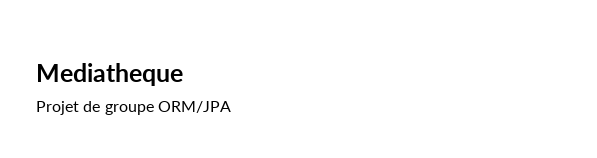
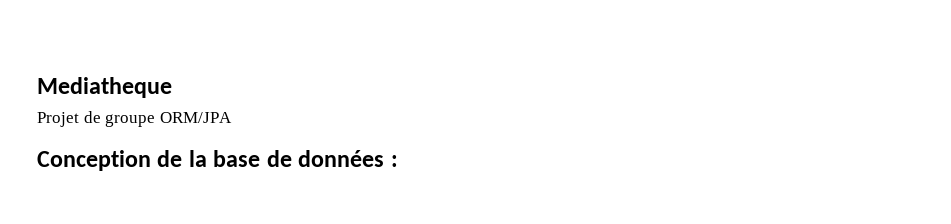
+ Conception de la base de données :

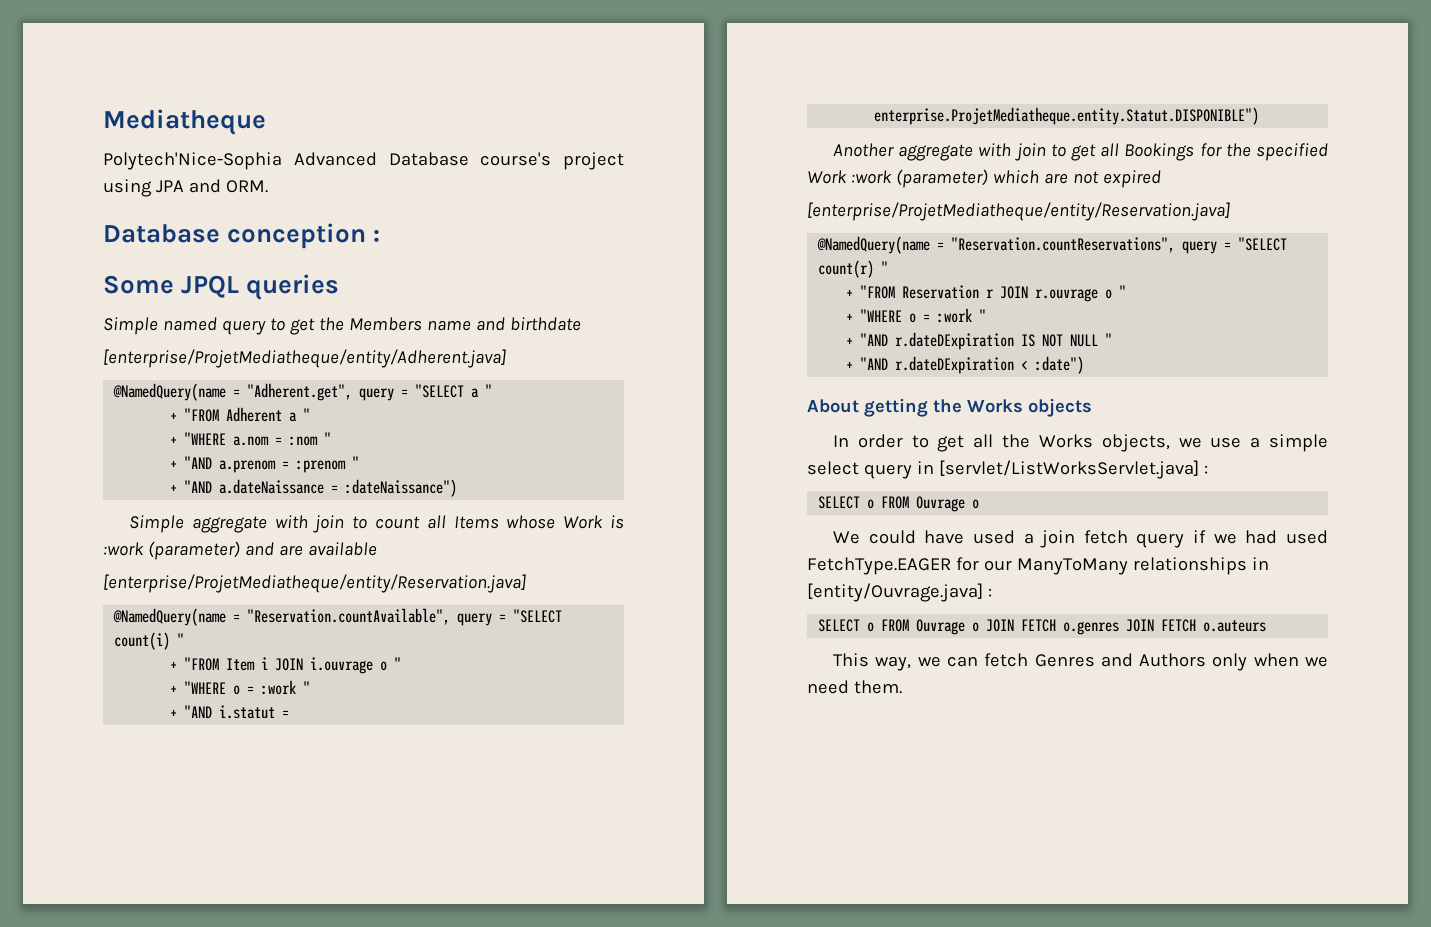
- Projet de groupe ORM/JPA
- Conception de la base de données :
+ Polytech'Nice-Sophia Advanced Database course's project using JPA and ORM.
+ Database conception :
+ Some JPQL queries
+ Simple named query to get the Members name and birthdate
+ [enterprise/ProjetMediatheque/entity/Adherent.java]
+ @NamedQuery(name = "Adherent.get", query = "SELECT a "
+ + "FROM Adherent a "
+ + "WHERE a.nom = :nom "
+ + "AND a.prenom = :prenom "
+ + "AND a.dateNaissance = :dateNaissance")
+ Simple aggregate with join to count all Items whose Work is :work (parameter) and are available
+ [enterprise/ProjetMediatheque/entity/Reservation.java]
+ @NamedQuery(name = "Reservation.countAvailable", query = "SELECT count(i) "
+ + "FROM Item i JOIN i.ouvrage o "
+ + "WHERE o = :work "
+ + "AND i.statut = enterprise.ProjetMediatheque.entity.Statut.DISPONIBLE")
+ Another aggregate with join to get all Bookings for the specified Work :work (parameter) which are not expired
+ [enterprise/ProjetMediatheque/entity/Reservation.java]
+ @NamedQuery(name = "Reservation.countReservations", query = "SELECT count(r) "
+ + "FROM Reservation r JOIN r.ouvrage o "
+ + "WHERE o = :work "
+ + "AND r.dateDExpiration IS NOT NULL "
+ + "AND r.dateDExpiration < :date")
+ About getting the Works objects
+ In order to get all the Works objects, we use a simple select query in [servlet/ListWorksServlet.java] :
+ SELECT o FROM Ouvrage o
+ We could have used a join fetch query if we had used FetchType.EAGER for our ManyToMany relationships in [entity/Ouvrage.java] :
+ SELECT o FROM Ouvrage o JOIN FETCH o.genres JOIN FETCH o.auteurs
+ This way, we can fetch Genres and Authors only when we need them.

